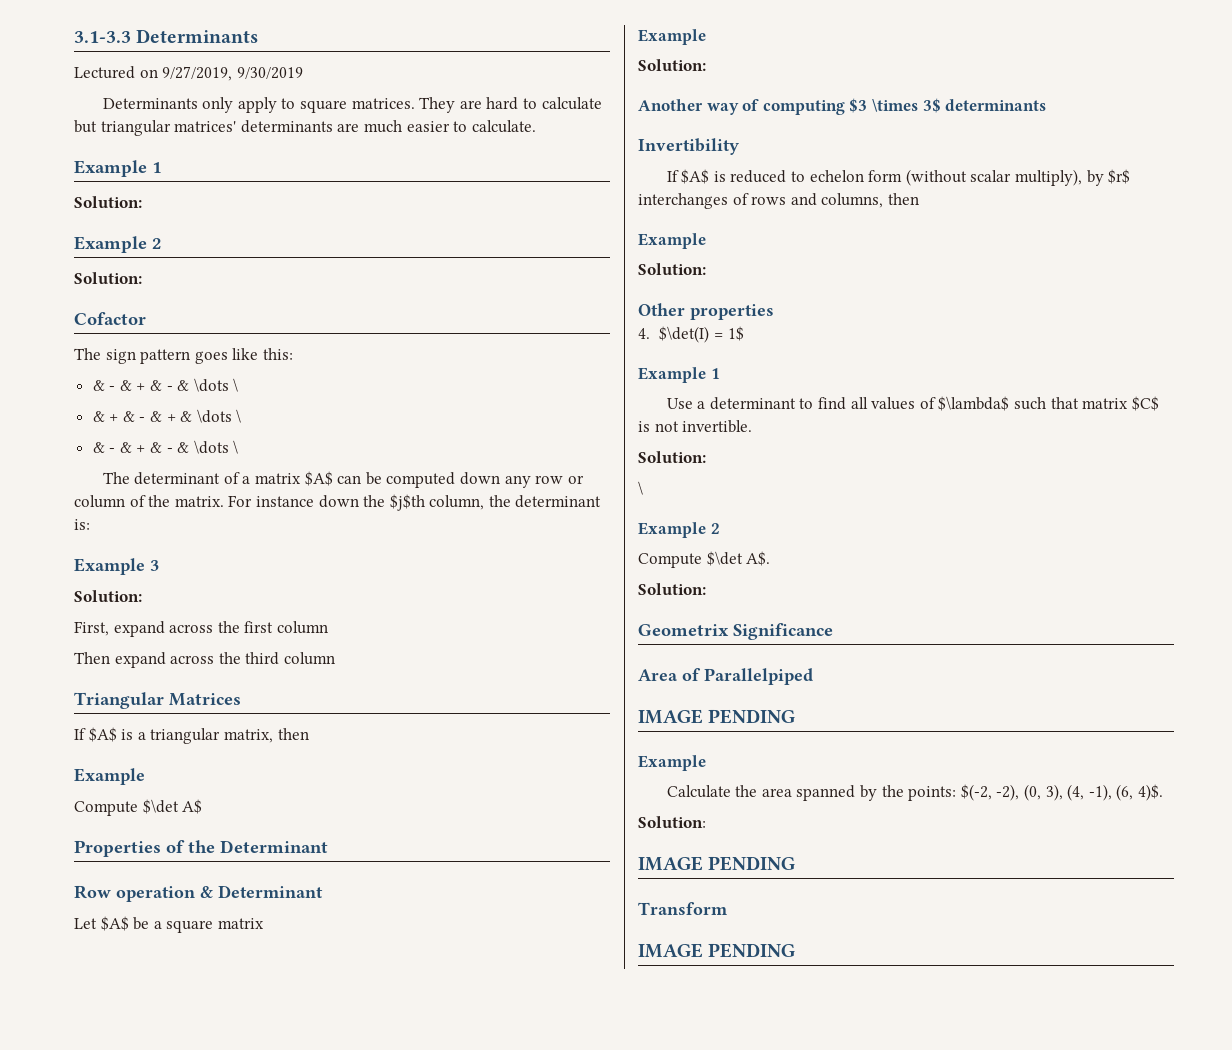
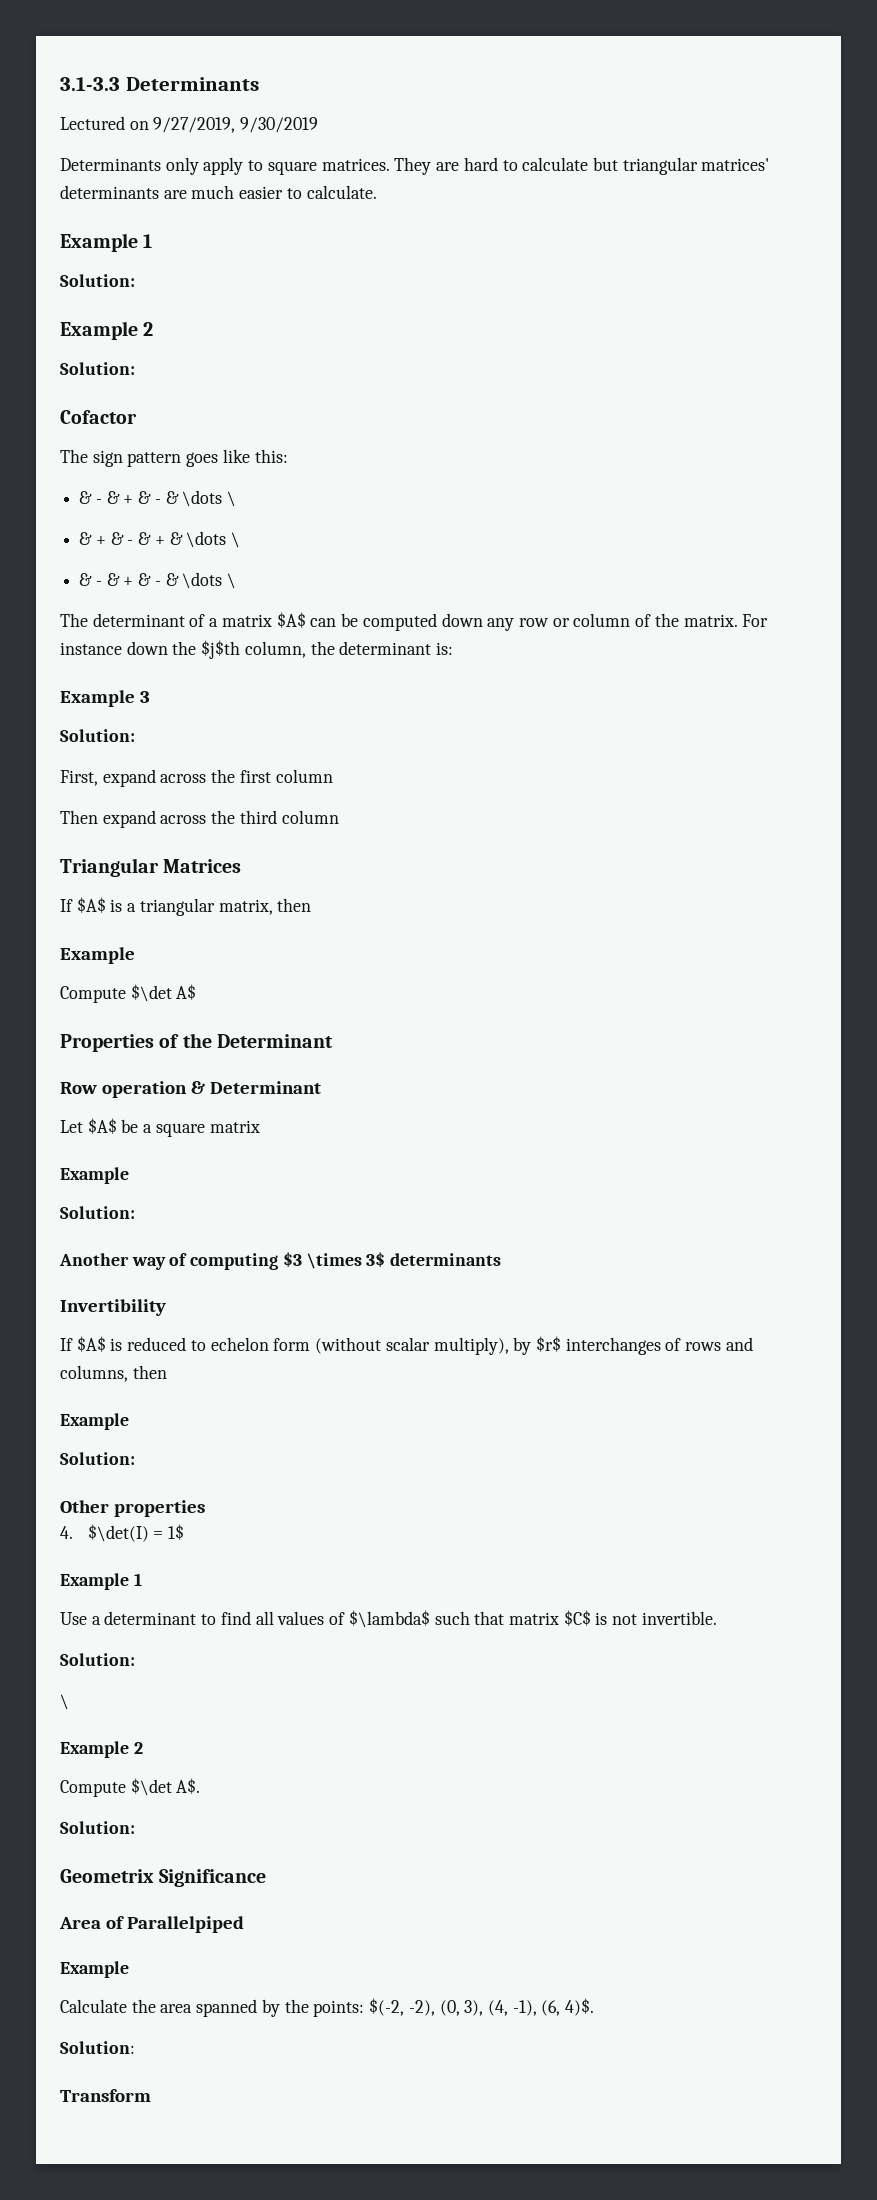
  Area of Parallelpiped
- IMAGE PENDING
  Calculate the area spanned by the points: $(-2, -2), (0, 3), (4, -1), (6, 4)$.
  Solution:
- IMAGE PENDING
  Transform
- IMAGE PENDING

